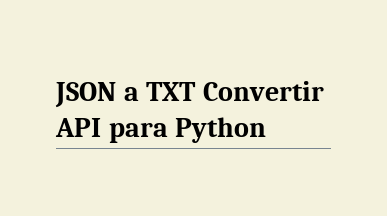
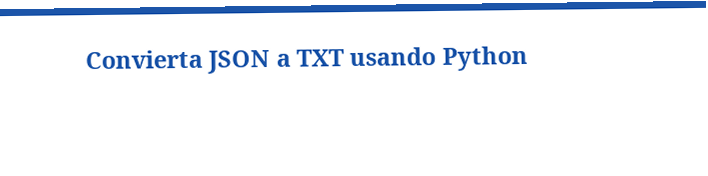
- JSON a TXT Convertir API para Python
+ Convierta JSON a TXT usando Python

